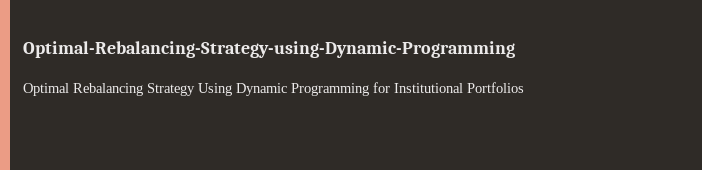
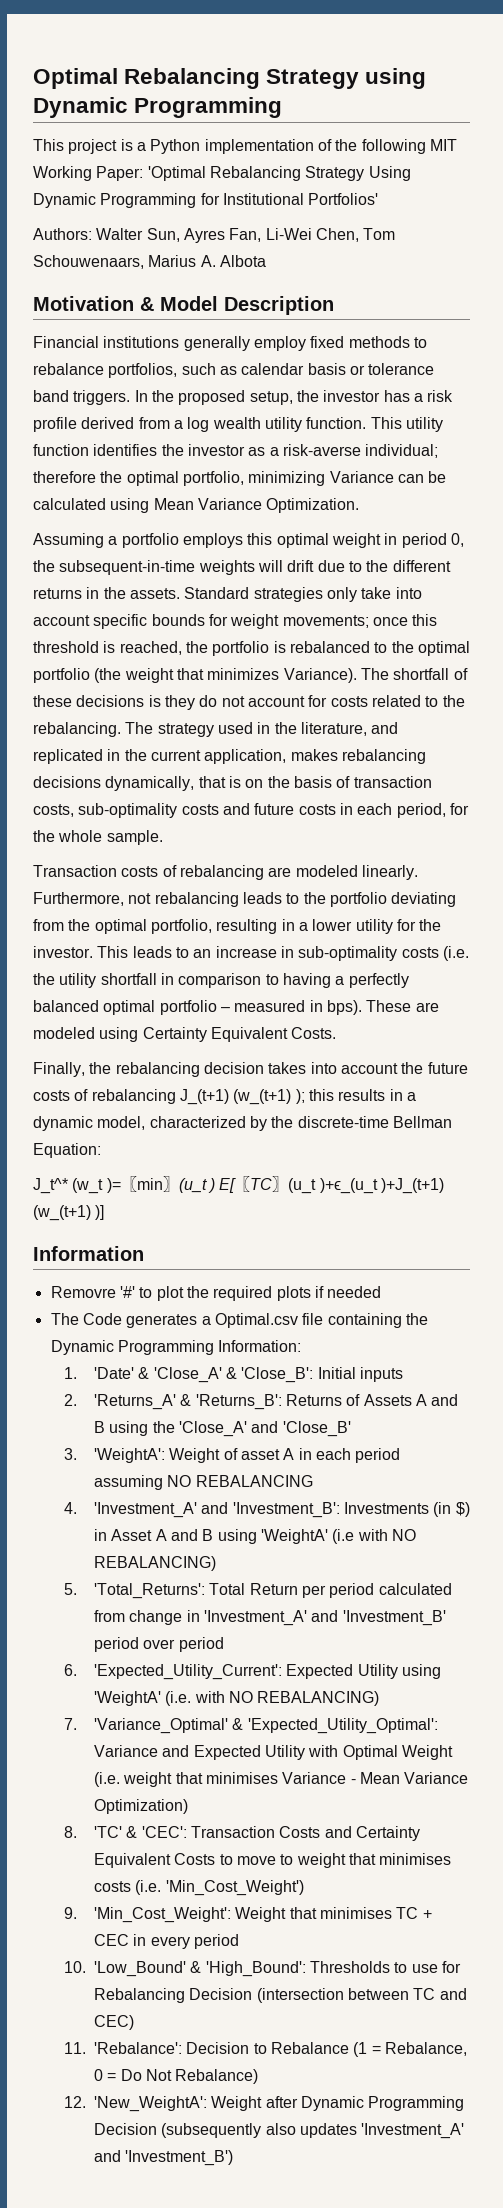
- Optimal-Rebalancing-Strategy-using-Dynamic-Programming
- Optimal Rebalancing Strategy Using Dynamic Programming for Institutional Portfolios
+ Optimal Rebalancing Strategy using Dynamic Programming
+ This project is a Python implementation of the following MIT Working Paper: 'Optimal Rebalancing Strategy Using Dynamic Programming for Institutional Portfolios'
+ Authors: Walter Sun, Ayres Fan, Li-Wei Chen, Tom Schouwenaars, Marius A. Albota
+ Motivation & Model Description
+ Financial institutions generally employ fixed methods to rebalance portfolios, such as calendar basis or tolerance band triggers. In the proposed setup, the investor has a risk profile derived from a log wealth utility function. This utility function identifies the investor as a risk-averse individual; therefore the optimal portfolio, minimizing Variance can be calculated using Mean Variance Optimization.
+ Assuming a portfolio employs this optimal weight in period 0, the subsequent-in-time weights will drift due to the different returns in the assets. Standard strategies only take into account specific bounds for weight movements; once this threshold is reached, the portfolio is rebalanced to the optimal portfolio (the weight that minimizes Variance). The shortfall of these decisions is they do not account for costs related to the rebalancing. The strategy used in the literature, and replicated in the current application, makes rebalancing decisions dynamically, that is on the basis of transaction costs, sub-optimality costs and future costs in each period, for the whole sample.
+ Transaction costs of rebalancing are modeled linearly. Furthermore, not rebalancing leads to the portfolio deviating from the optimal portfolio, resulting in a lower utility for the investor. This leads to an increase in sub-optimality costs (i.e. the utility shortfall in comparison to having a perfectly balanced optimal portfolio – measured in bps). These are modeled using Certainty Equivalent Costs.
+ Finally, the rebalancing decision takes into account the future costs of rebalancing J_(t+1) (w_(t+1) ); this results in a dynamic model, characterized by the discrete-time Bellman Equation:
+ J_t^* (w_t )=〖min〗(u_t ) E[〖TC〗(u_t )+ϵ_(u_t )+J_(t+1) (w_(t+1) )]
+ Information
+ Removre '#' to plot the required plots if needed
+ The Code generates a Optimal.csv file containing the Dynamic Programming Information:
+ 1. 'Date' & 'Close_A' & 'Close_B': Initial inputs
+ 2. 'Returns_A' & 'Returns_B': Returns of Assets A and B using the 'Close_A' and 'Close_B'
+ 3. 'WeightA': Weight of asset A in each period assuming NO REBALANCING
+ 4. 'Investment_A' and 'Investment_B': Investments (in $) in Asset A and B using 'WeightA' (i.e with NO REBALANCING)
+ 5. 'Total_Returns': Total Return per period calculated from change in 'Investment_A' and 'Investment_B' period over period
+ 6. 'Expected_Utility_Current': Expected Utility using 'WeightA' (i.e. with NO REBALANCING)
+ 7. 'Variance_Optimal' & 'Expected_Utility_Optimal': Variance and Expected Utility with Optimal Weight (i.e. weight that minimises Variance - Mean Variance Optimization)
+ 8. 'TC' & 'CEC': Transaction Costs and Certainty Equivalent Costs to move to weight that minimises costs (i.e. 'Min_Cost_Weight')
+ 9. 'Min_Cost_Weight': Weight that minimises TC + CEC in every period
+ 10. 'Low_Bound' & 'High_Bound': Thresholds to use for Rebalancing Decision (intersection between TC and CEC)
+ 11. 'Rebalance': Decision to Rebalance (1 = Rebalance, 0 = Do Not Rebalance)
+ 12. 'New_WeightA': Weight after Dynamic Programming Decision (subsequently also updates 'Investment_A' and 'Investment_B')

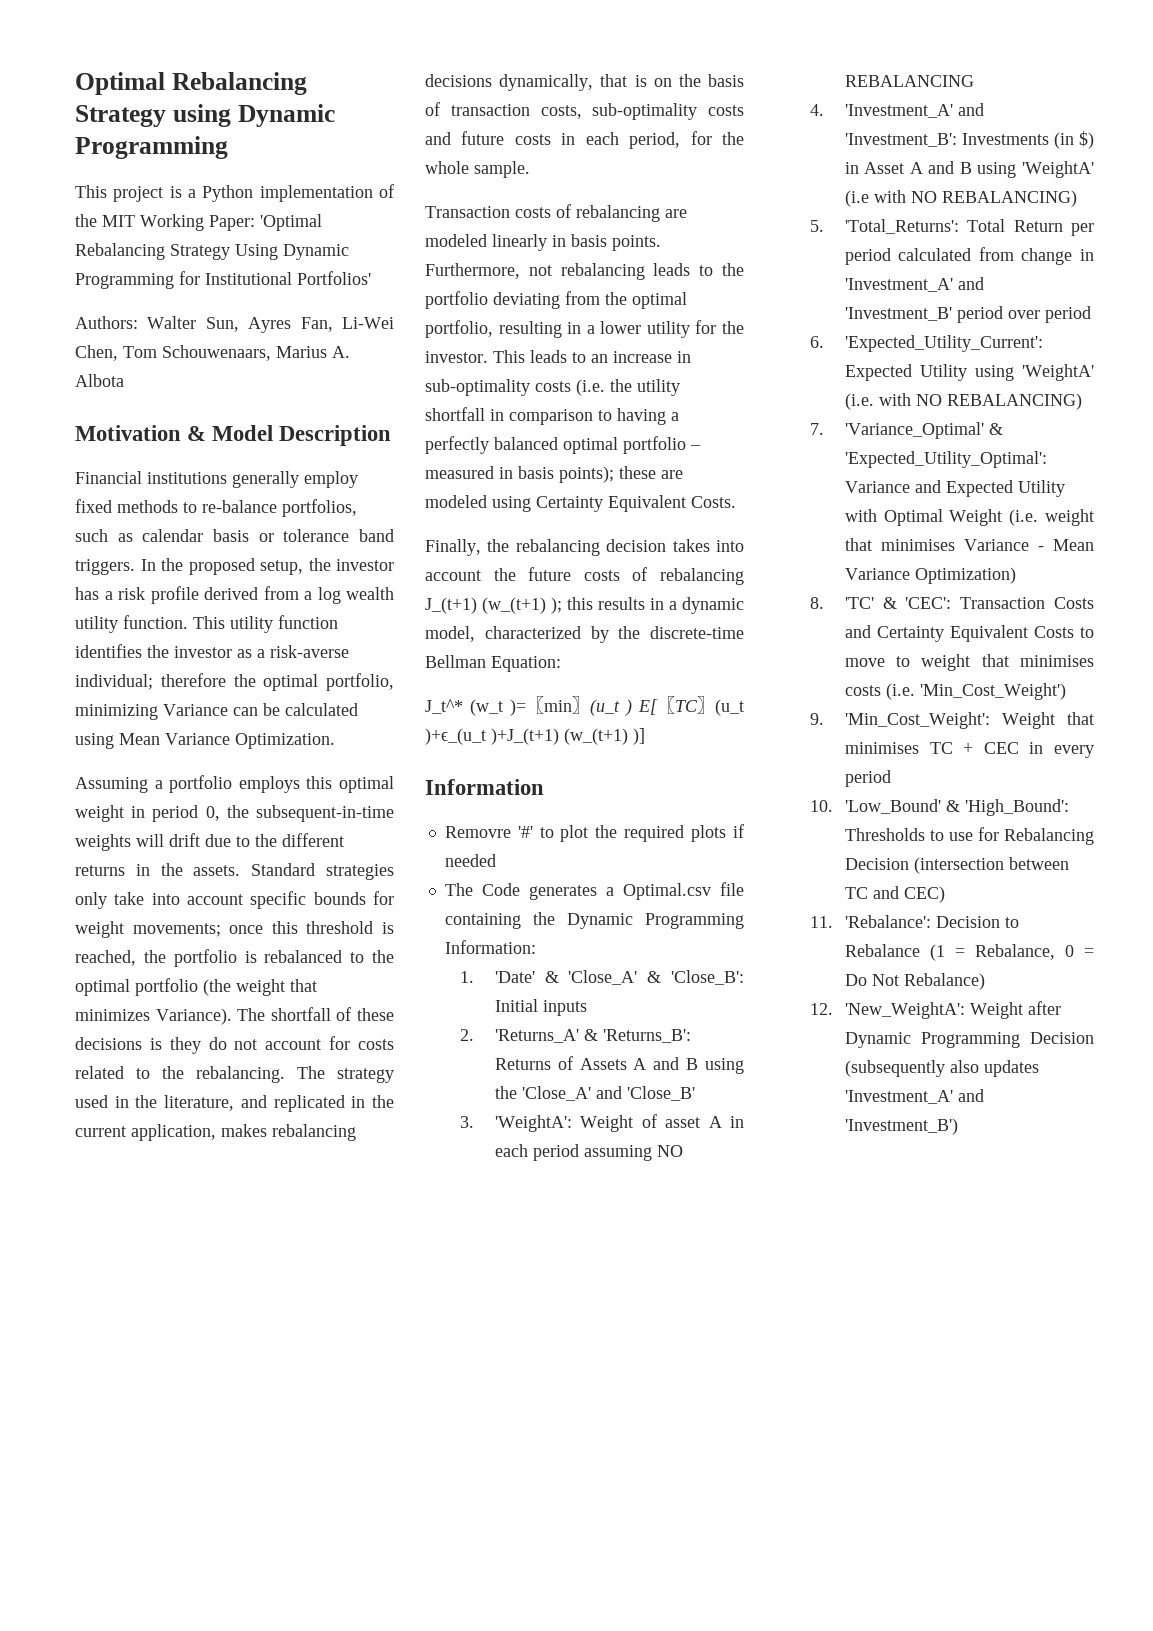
- This project is a Python implementation of the following MIT Working Paper: 'Optimal Rebalancing Strategy Using Dynamic Programming for Institutional Portfolios'
+ This project is a Python implementation of the MIT Working Paper: 'Optimal Rebalancing Strategy Using Dynamic Programming for Institutional Portfolios'
- Financial institutions generally employ fixed methods to rebalance portfolios, such as calendar basis or tolerance band triggers.
+ Financial institutions generally employ fixed methods to re-balance portfolios, such as calendar basis or tolerance band triggers.
- Transaction costs of rebalancing are modeled linearly.
+ Transaction costs of rebalancing are modeled linearly in basis points.
- This leads to an increase in sub-optimality costs (i.e. the utility shortfall in comparison to having a perfectly balanced optimal portfolio – measured in bps). These are modeled using Certainty Equivalent Costs.
+ This leads to an increase in sub-optimality costs (i.e. the utility shortfall in comparison to having a perfectly balanced optimal portfolio – measured in basis points); these are modeled using Certainty Equivalent Costs.

